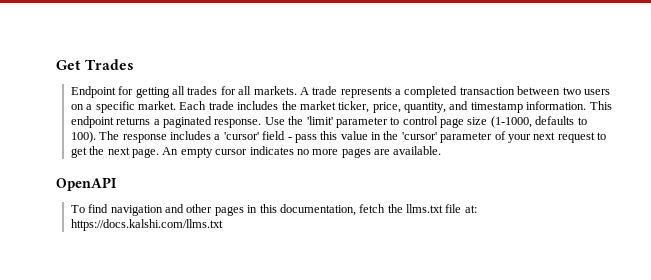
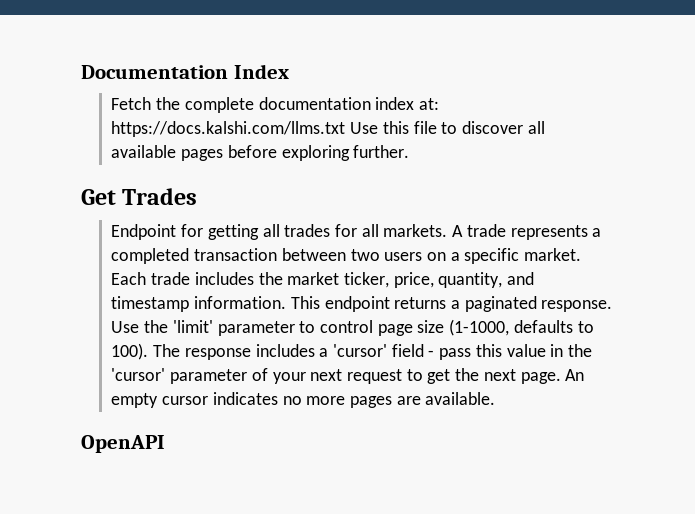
+ Documentation Index
+ Fetch the complete documentation index at: https://docs.kalshi.com/llms.txt Use this file to discover all available pages before exploring further.
- To find navigation and other pages in this documentation, fetch the llms.txt file at: https://docs.kalshi.com/llms.txt

